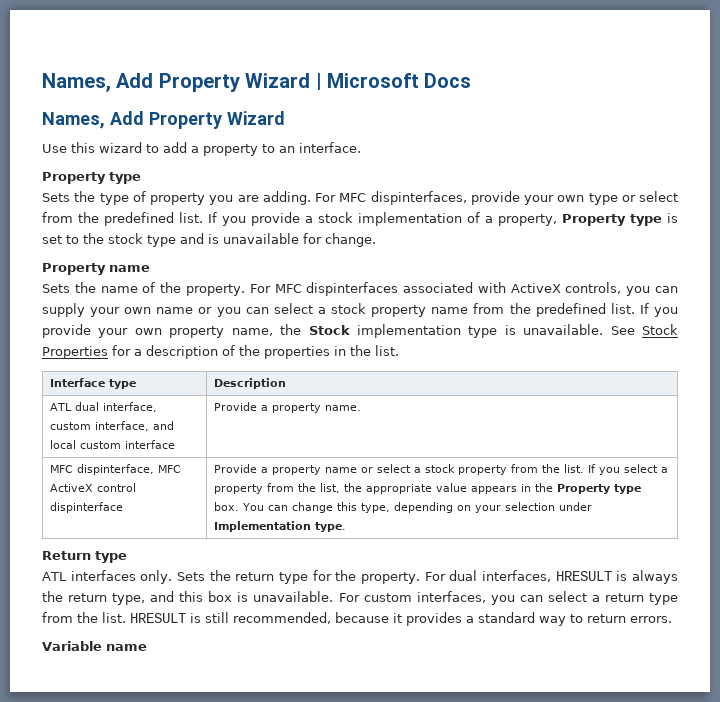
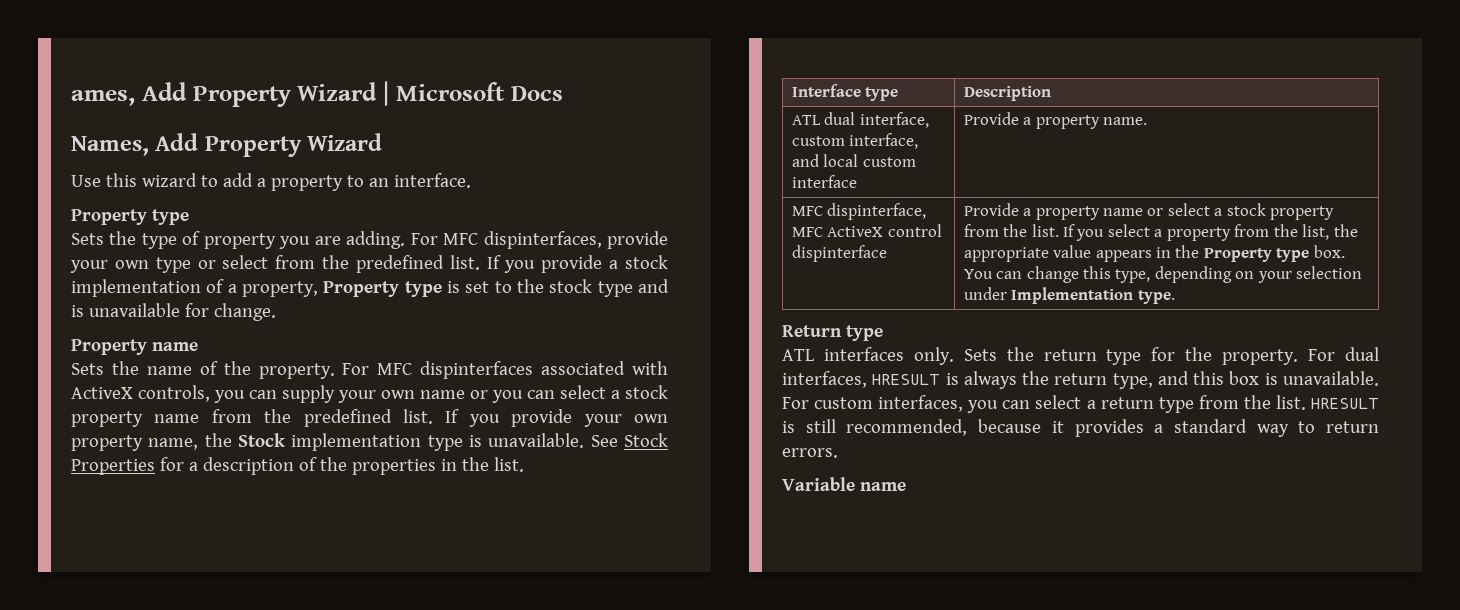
- Names, Add Property Wizard | Microsoft Docs
+ ames, Add Property Wizard | Microsoft Docs

